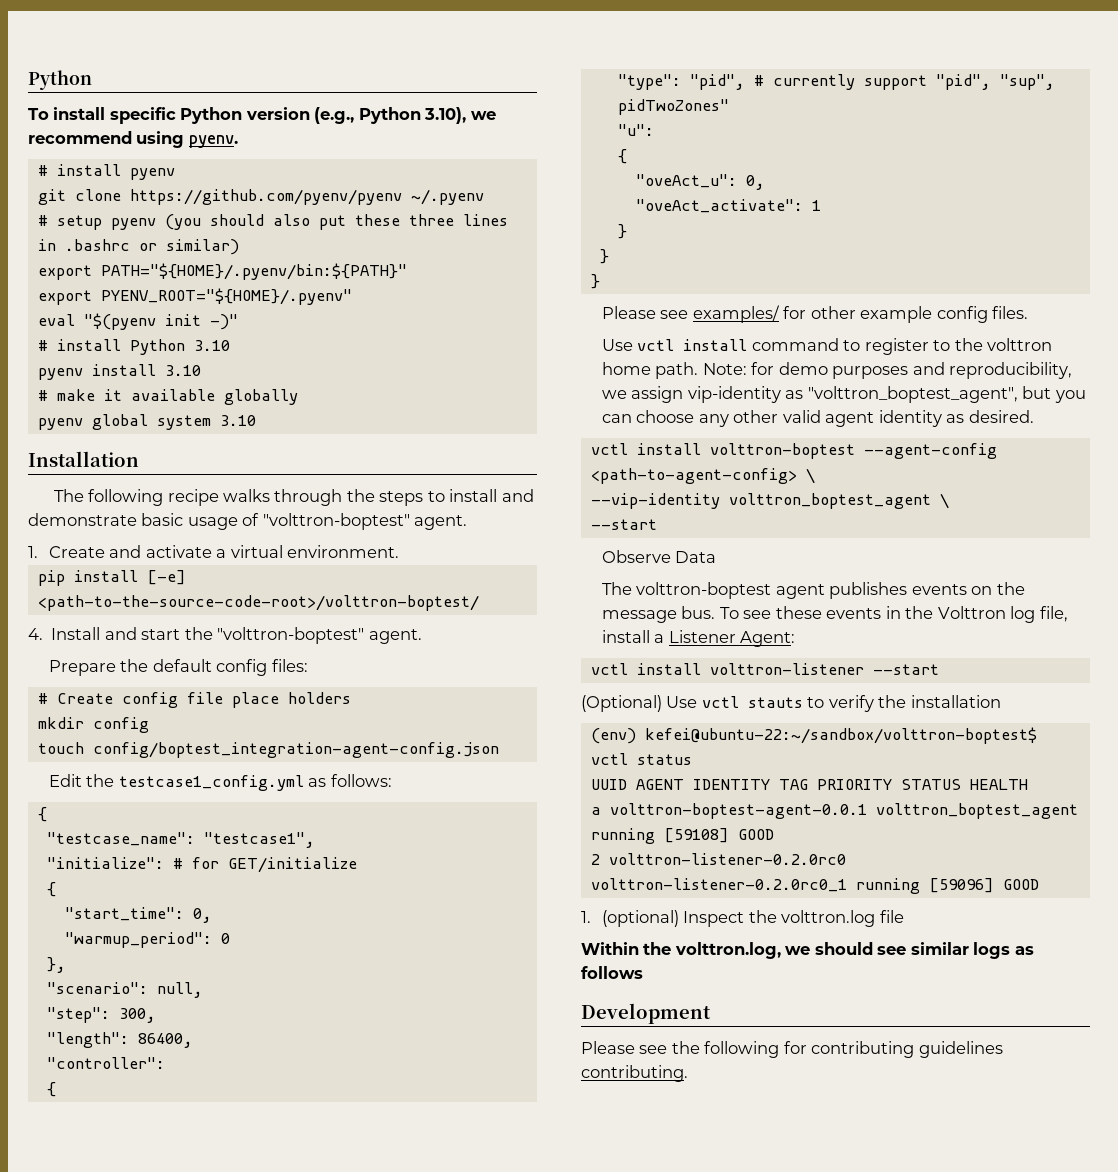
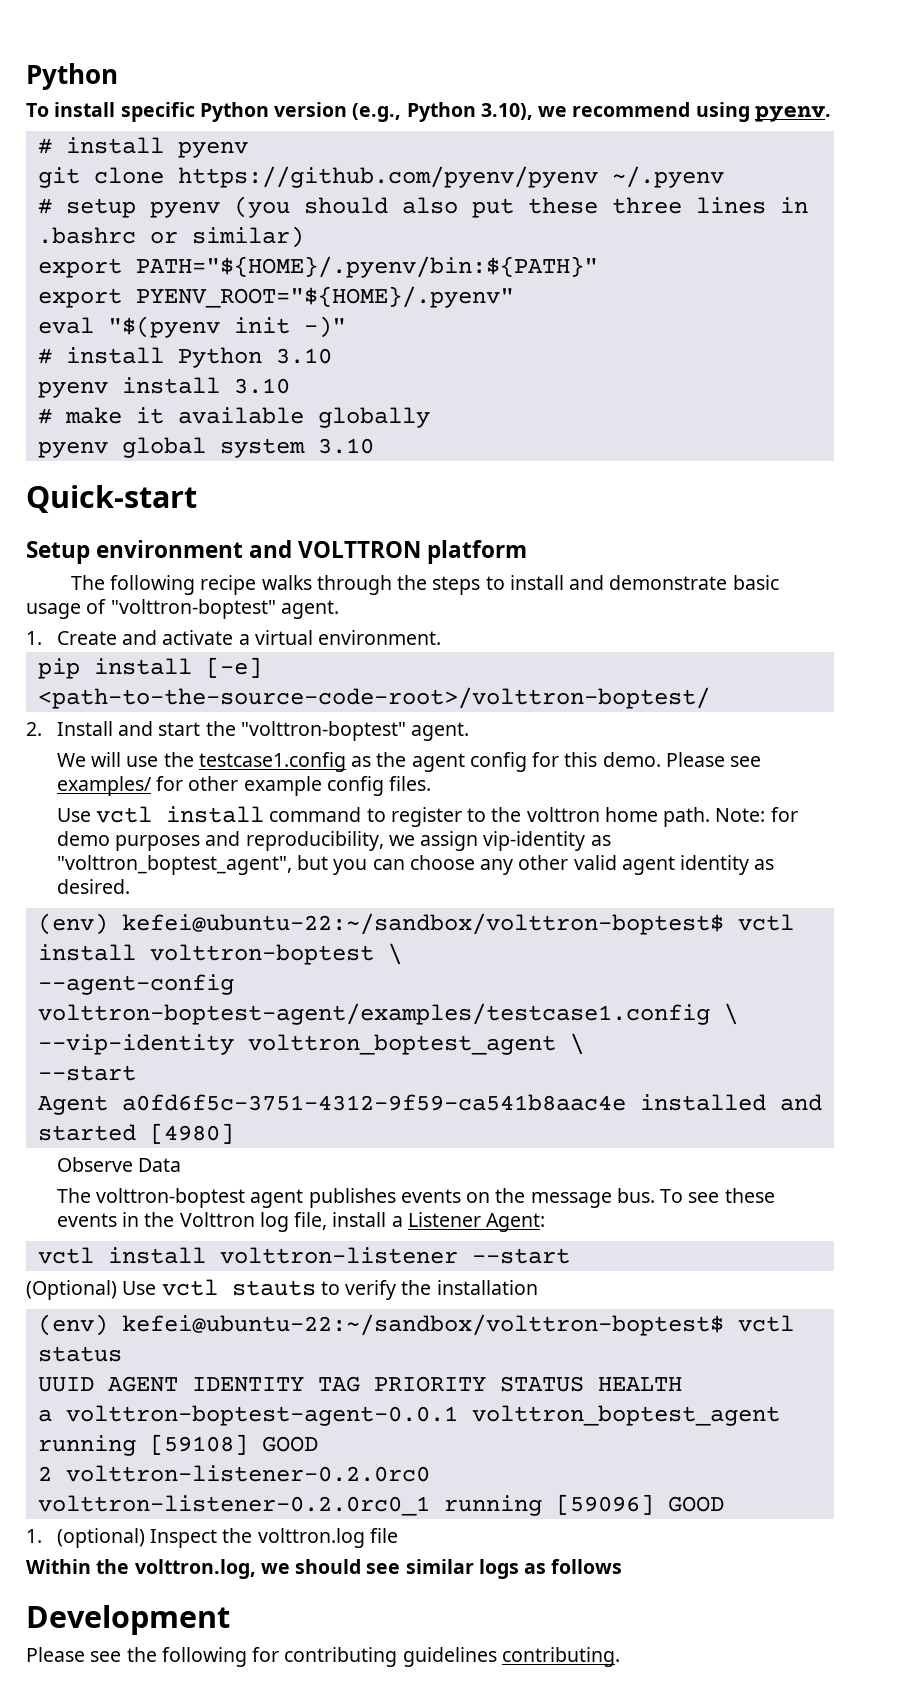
- Installation
+ Quick-start
+ Setup environment and VOLTTRON platform
- 4. Install and start the "volttron-boptest" agent.
+ 2. Install and start the "volttron-boptest" agent.
- Prepare the default config files:
- # Create config file place holders
- mkdir config
- touch config/boptest_integration-agent-config.json
- Edit the testcase1_config.yml as follows:
- {
- "testcase_name": "testcase1",
- "initialize": # for GET/initialize
- {
- "start_time": 0,
- "warmup_period": 0
- },
- "scenario": null,
- "step": 300,
- "length": 86400,
- "controller":
- {
- "type": "pid", # currently support "pid", "sup", pidTwoZones"
- "u":
- {
- "oveAct_u": 0,
- "oveAct_activate": 1
- }
- }
- }
- Please see examples/ for other example config files.
+ We will use the testcase1.config as the agent config for this demo. Please see examples/ for other example config files.
- vctl install volttron-boptest --agent-config <path-to-agent-config> \
+ (env) kefei@ubuntu-22:~/sandbox/volttron-boptest$ vctl install volttron-boptest \
+ --agent-config volttron-boptest-agent/examples/testcase1.config \
+ Agent a0fd6f5c-3751-4312-9f59-ca541b8aac4e installed and started [4980]

